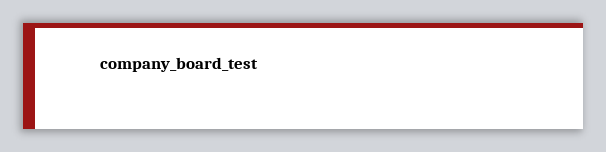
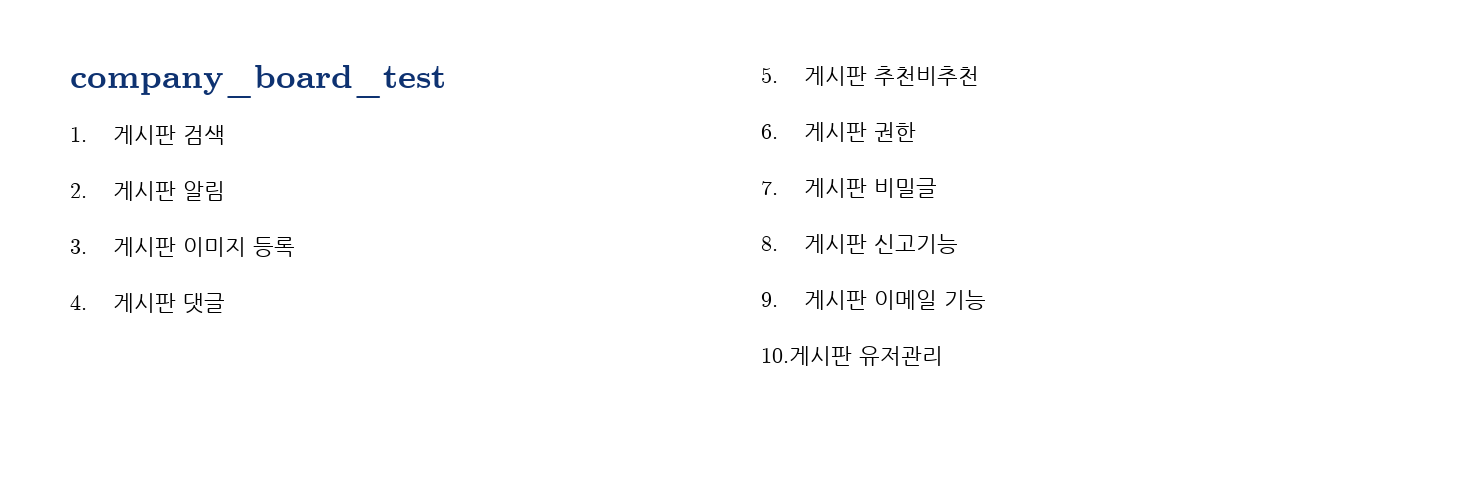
+ 1. 게시판 검색
+ 2. 게시판 알림
+ 3. 게시판 이미지 등록
+ 4. 게시판 댓글
+ 5. 게시판 추천비추천
+ 6. 게시판 권한
+ 7. 게시판 비밀글
+ 8. 게시판 신고기능
+ 9. 게시판 이메일 기능
+ 10.게시판 유저관리

